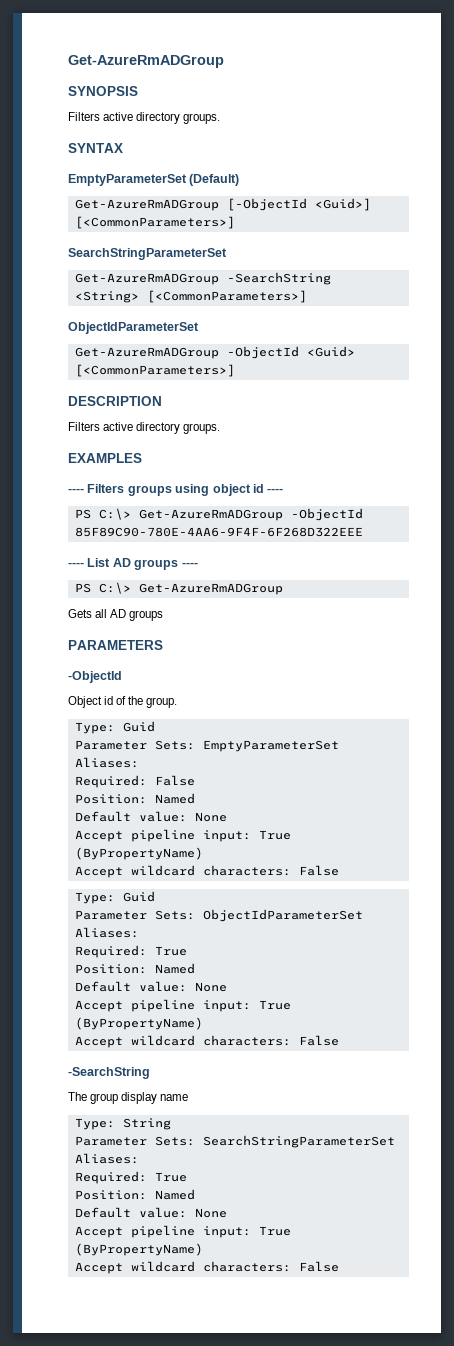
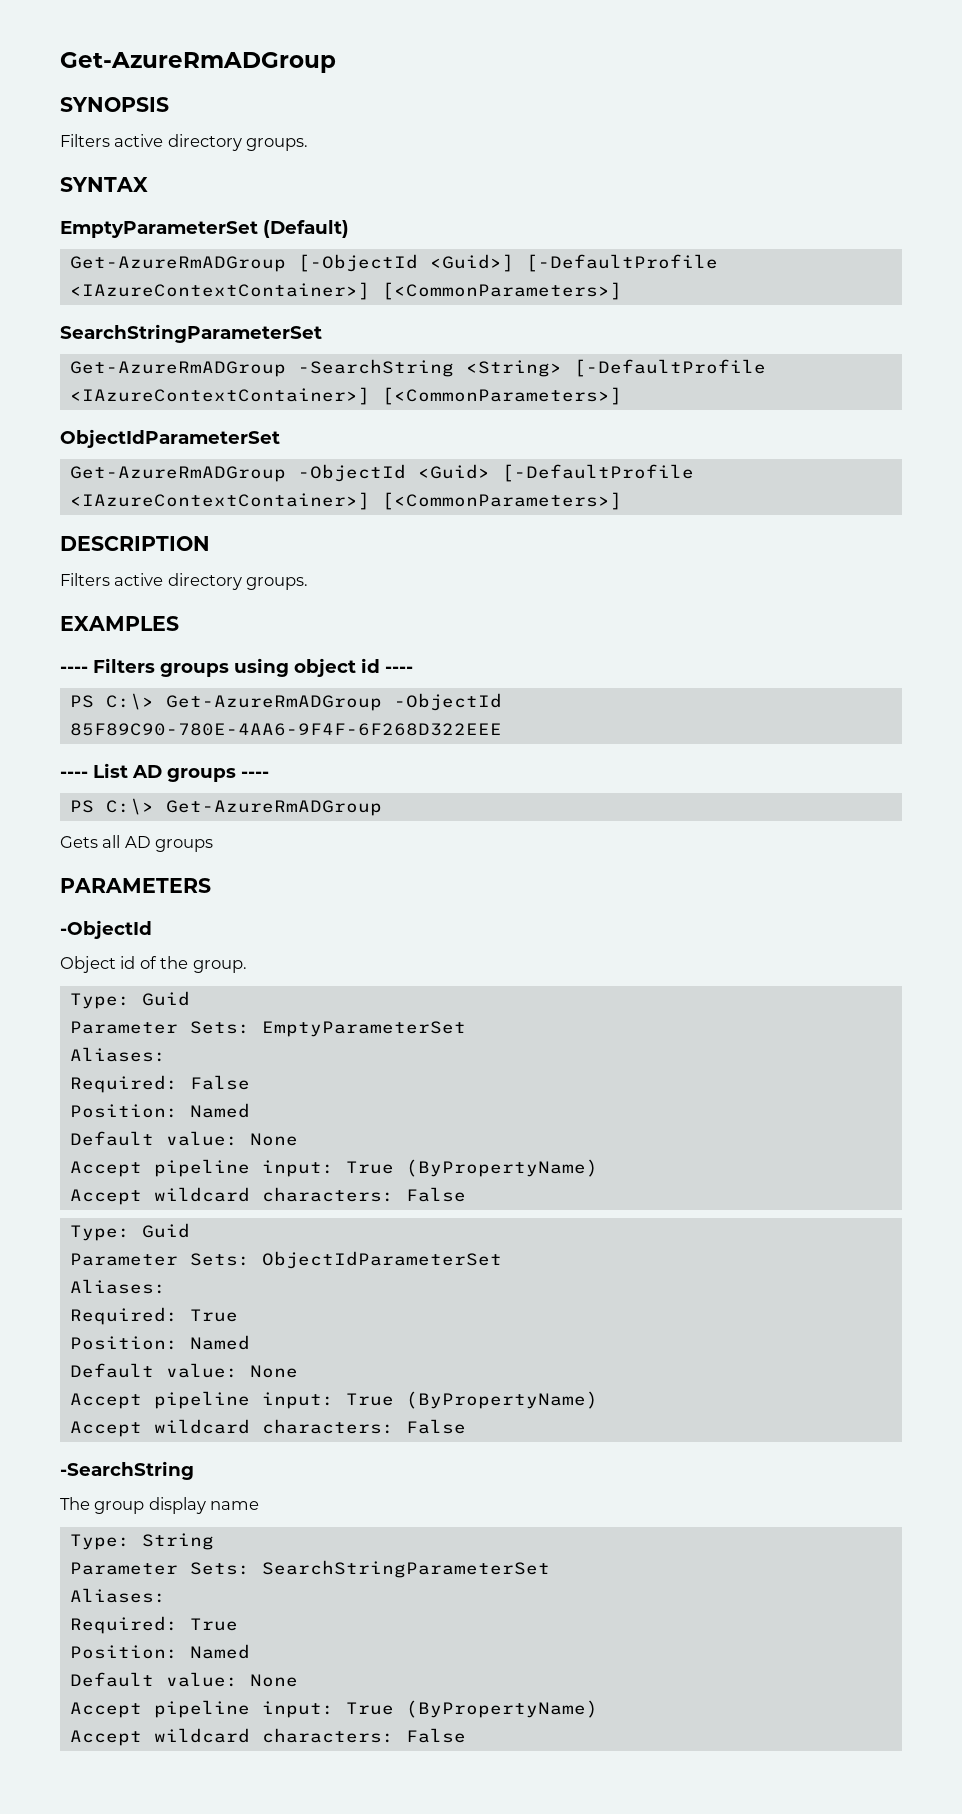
- Get-AzureRmADGroup [-ObjectId <Guid>] [<CommonParameters>]
+ Get-AzureRmADGroup [-ObjectId <Guid>] [-DefaultProfile <IAzureContextContainer>] [<CommonParameters>]
- Get-AzureRmADGroup -SearchString <String> [<CommonParameters>]
+ Get-AzureRmADGroup -SearchString <String> [-DefaultProfile <IAzureContextContainer>] [<CommonParameters>]
- Get-AzureRmADGroup -ObjectId <Guid> [<CommonParameters>]
+ Get-AzureRmADGroup -ObjectId <Guid> [-DefaultProfile <IAzureContextContainer>] [<CommonParameters>]

